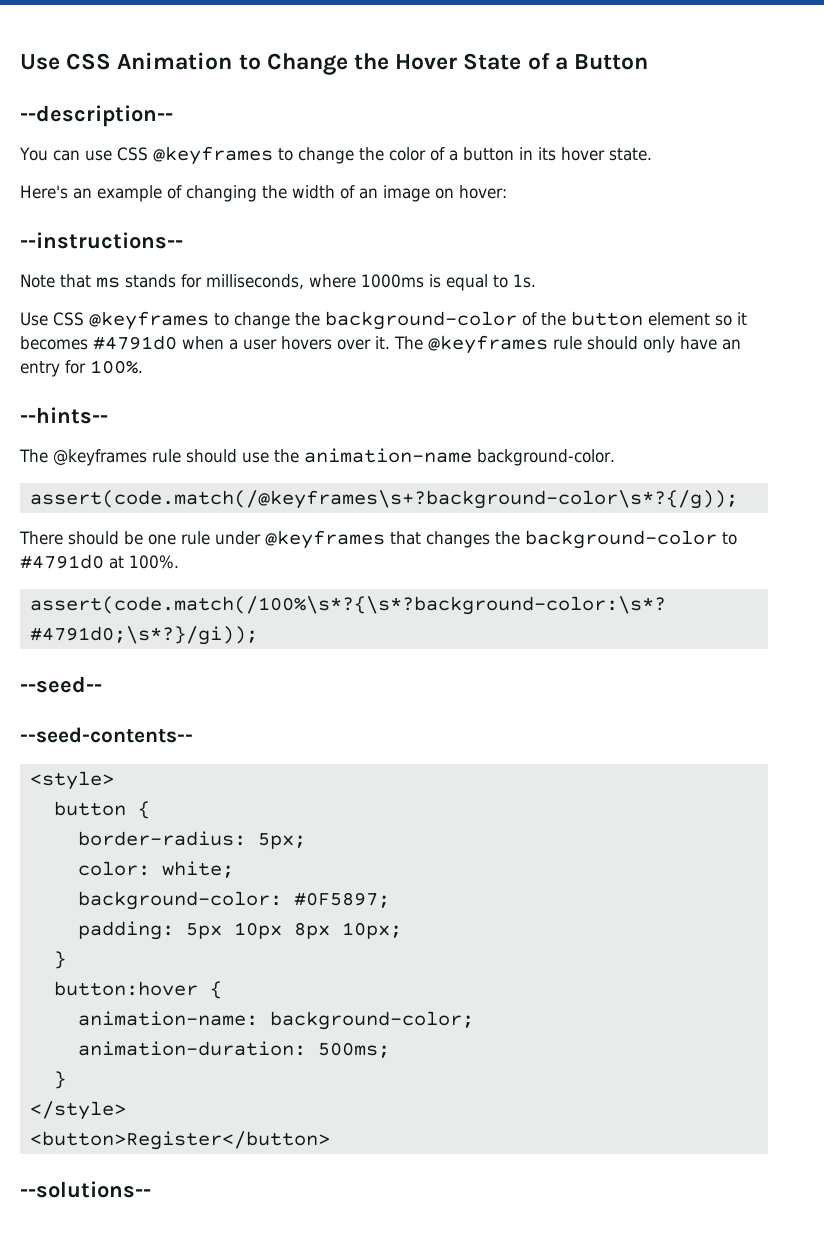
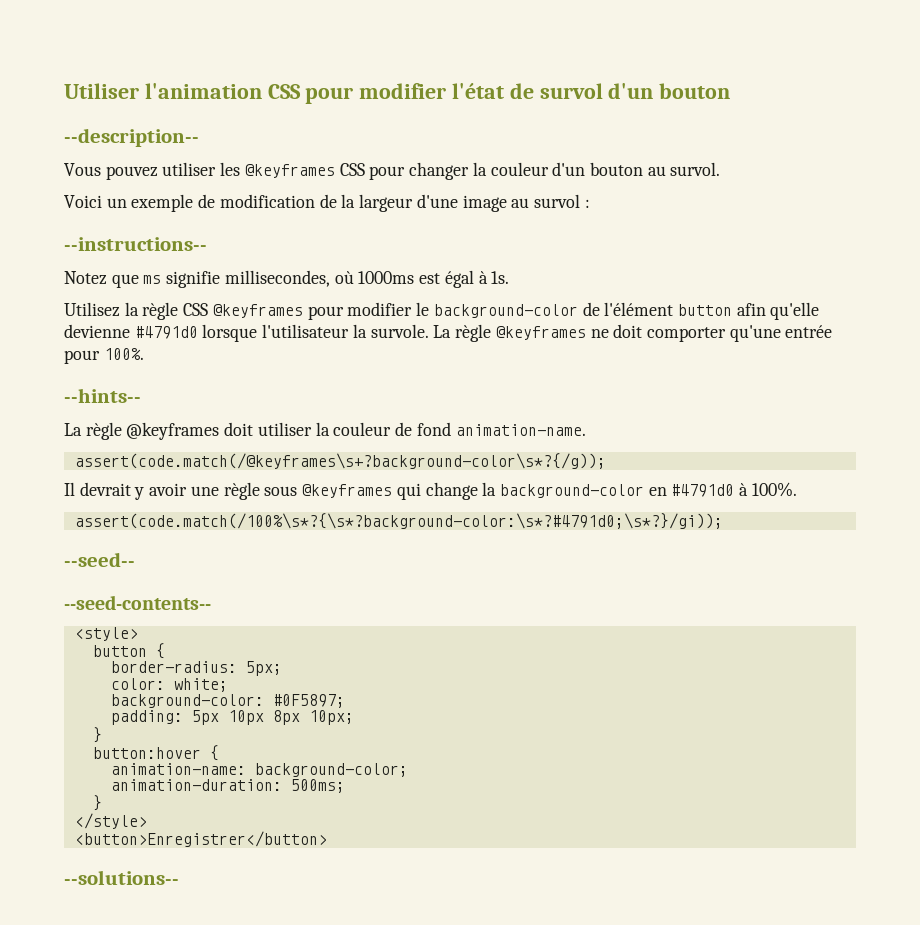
- Use CSS Animation to Change the Hover State of a Button
+ Utiliser l'animation CSS pour modifier l'état de survol d'un bouton
  --description--
- You can use CSS @keyframes to change the color of a button in its hover state.
- Here's an example of changing the width of an image on hover:
+ Vous pouvez utiliser les @keyframes CSS pour changer la couleur d'un bouton au survol.
+ Voici un exemple de modification de la largeur d'une image au survol :
  --instructions--
- Note that ms stands for milliseconds, where 1000ms is equal to 1s.
- Use CSS @keyframes to change the background-color of the button element so it becomes #4791d0 when a user hovers over it. The @keyframes rule should only have an entry for 100%.
+ Notez que ms signifie millisecondes, où 1000ms est égal à 1s.
+ Utilisez la règle CSS @keyframes pour modifier le background-color de l'élément button afin qu'elle devienne #4791d0 lorsque l'utilisateur la survole. La règle @keyframes ne doit comporter qu'une entrée pour 100%.
  --hints--
- The @keyframes rule should use the animation-name background-color.
+ La règle @keyframes doit utiliser la couleur de fond animation-name.
  assert(code.match(/@keyframes\s+?background-color\s*?{/g));
- There should be one rule under @keyframes that changes the background-color to #4791d0 at 100%.
+ Il devrait y avoir une règle sous @keyframes qui change la background-color en #4791d0 à 100%.
- <button>Register</button>
+ <button>Enregistrer</button>

